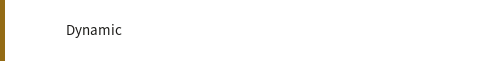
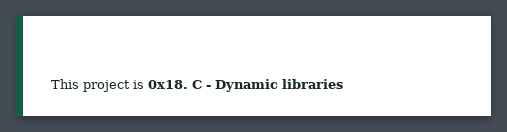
- Dynamic
+ This project is 0x18. C - Dynamic libraries

